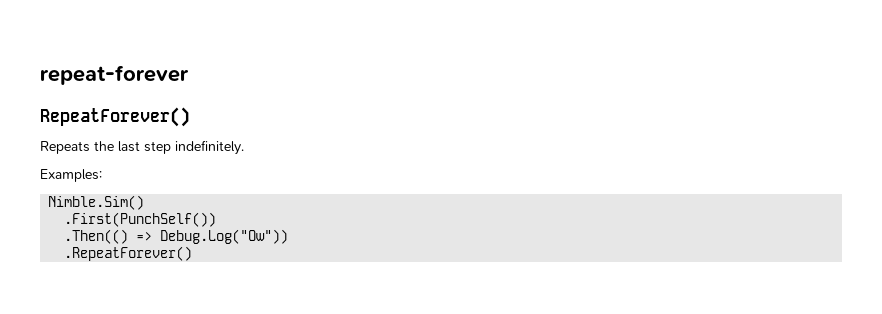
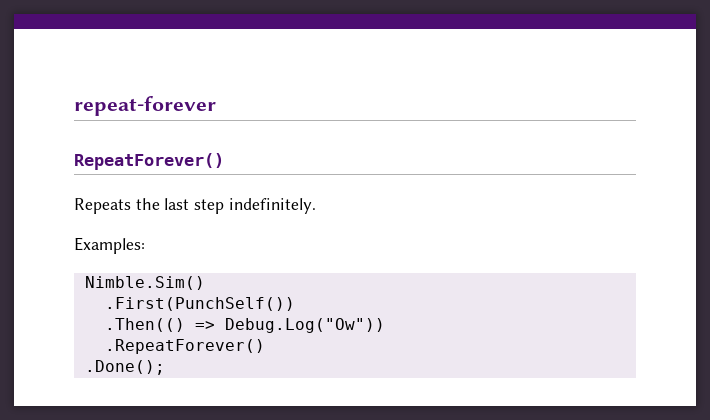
+ .Done();

